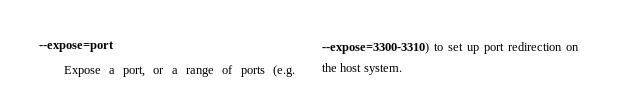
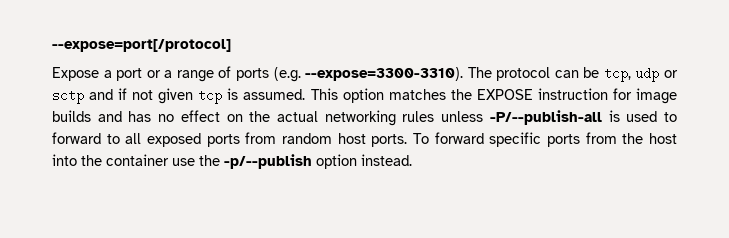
- --expose=port
+ --expose=port[/protocol]
- Expose a port, or a range of ports (e.g. --expose=3300-3310) to set up port redirection on the host system.
+ Expose a port or a range of ports (e.g. --expose=3300-3310). The protocol can be tcp, udp or sctp and if not given tcp is assumed. This option matches the EXPOSE instruction for image builds and has no effect on the actual networking rules unless -P/--publish-all is used to forward to all exposed ports from random host ports. To forward specific ports from the host into the container use the -p/--publish option instead.

